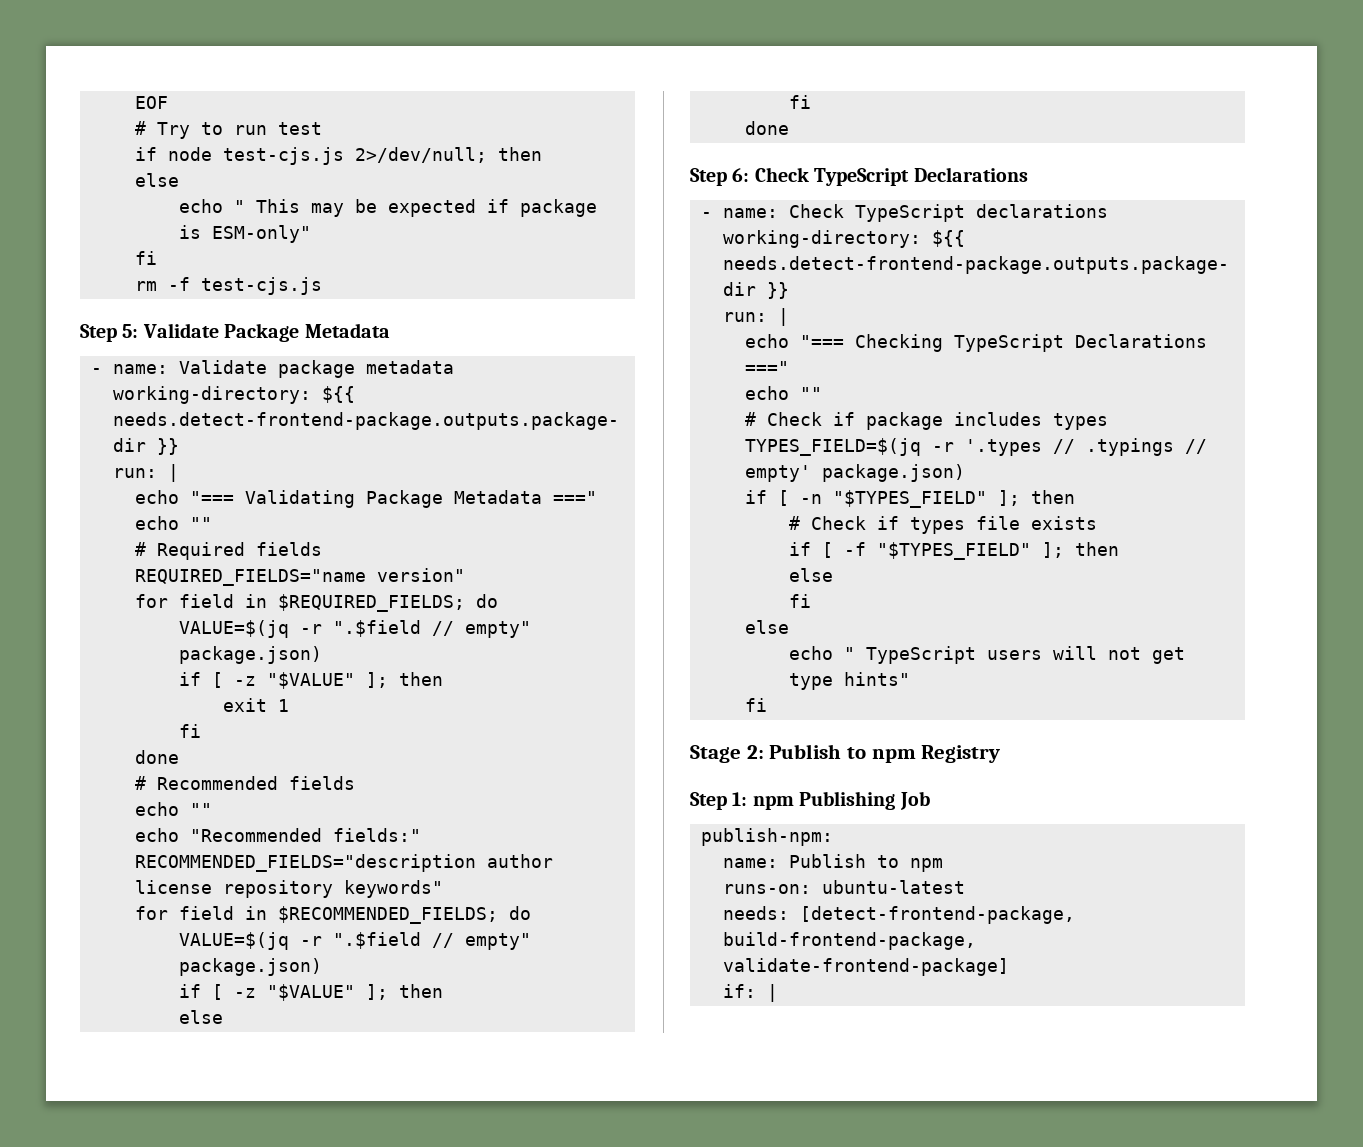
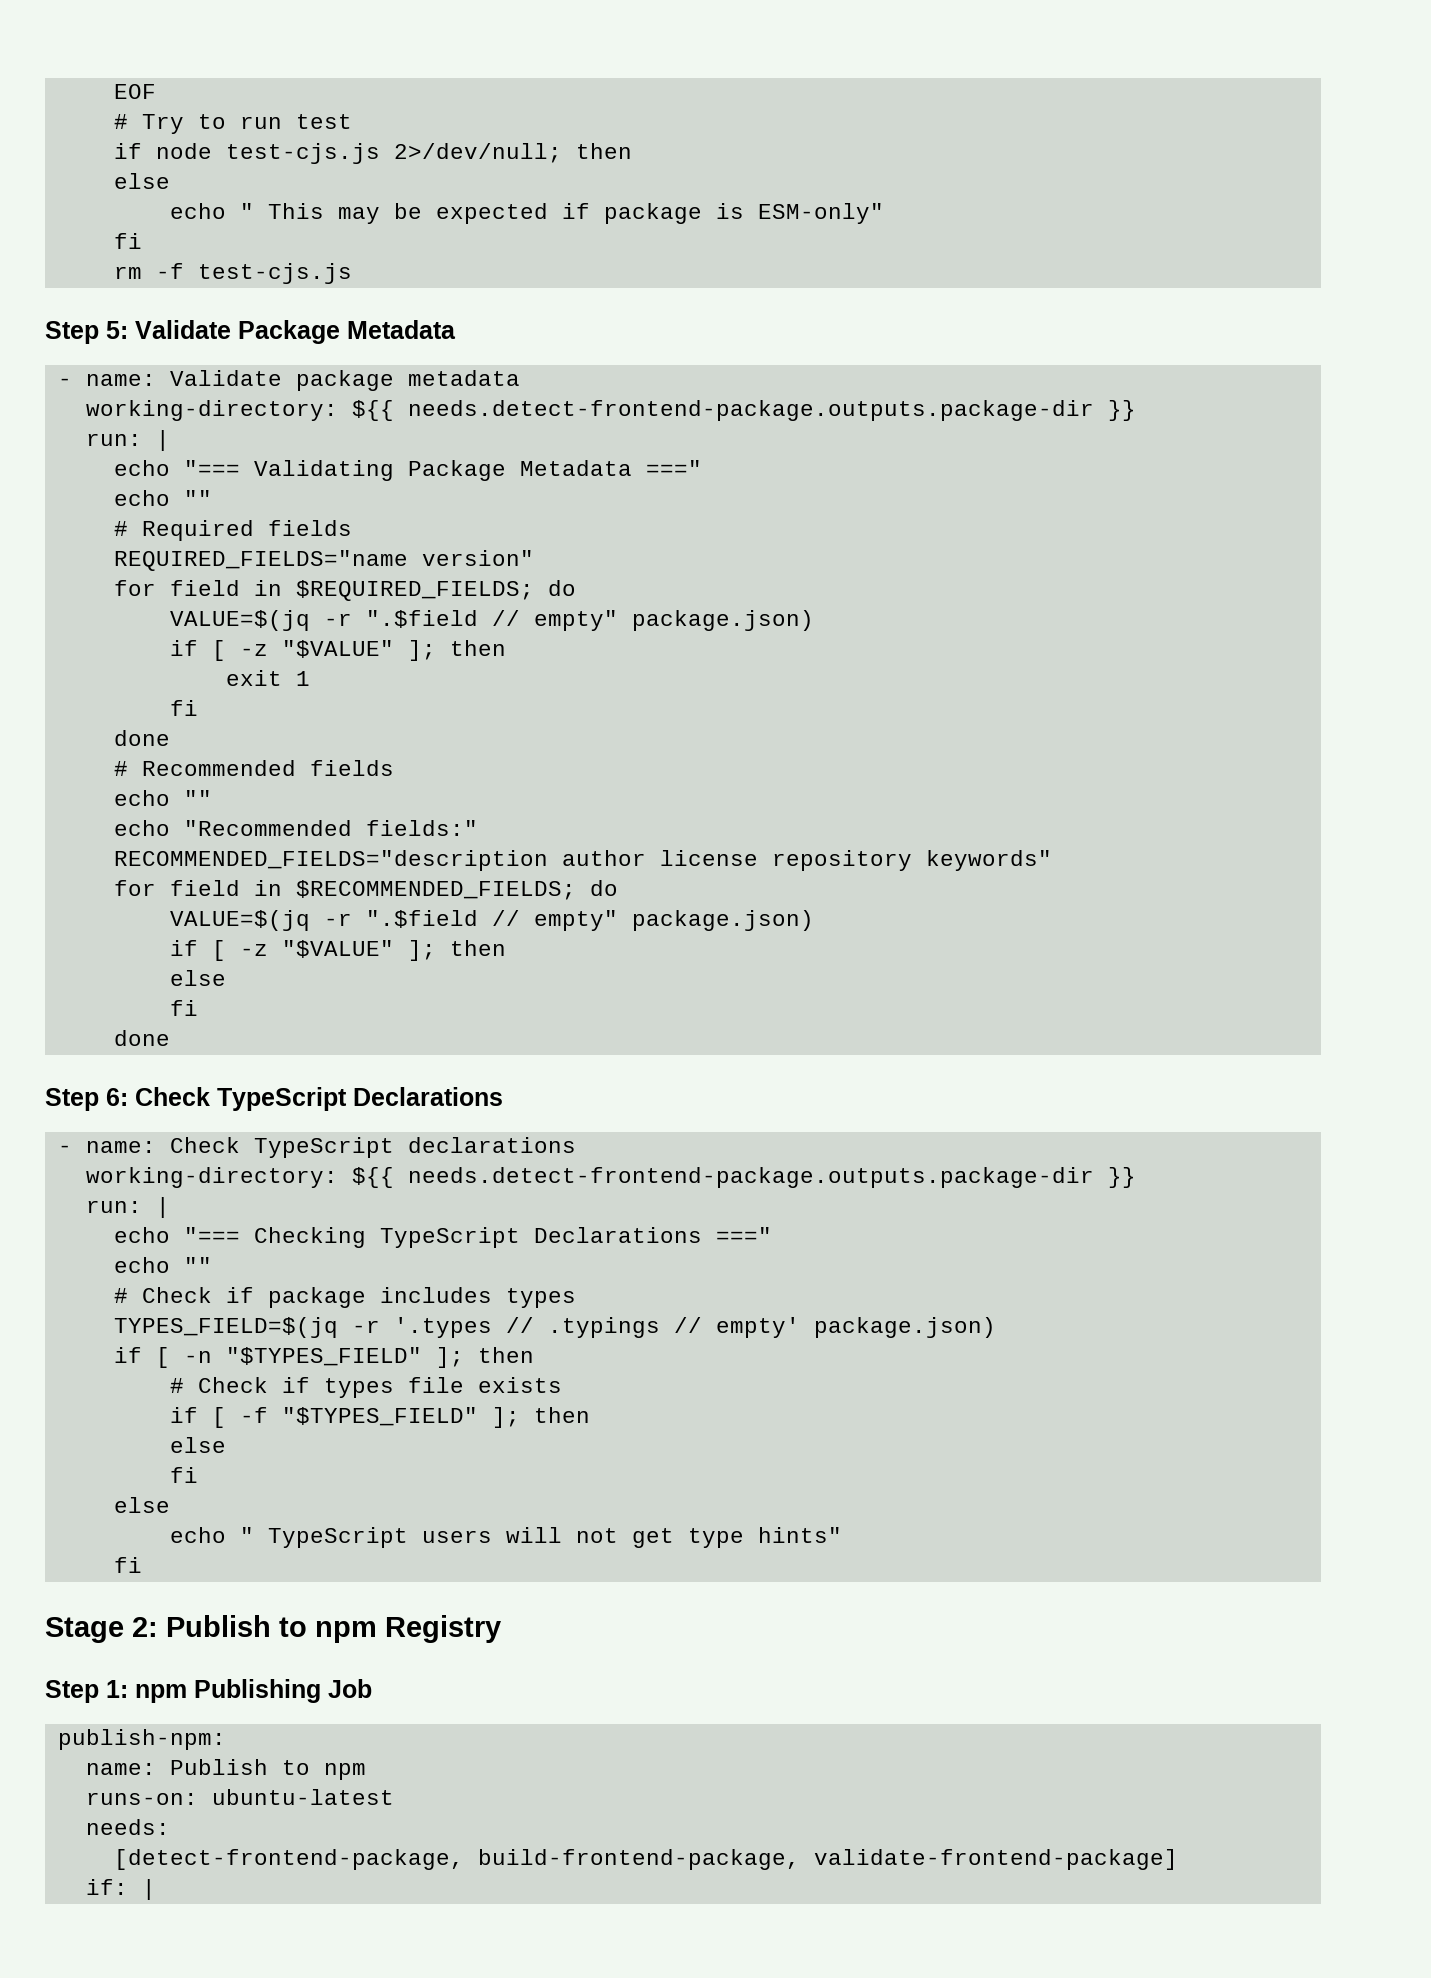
- needs: [detect-frontend-package, build-frontend-package, validate-frontend-package]
+ needs:
+ [detect-frontend-package, build-frontend-package, validate-frontend-package]

